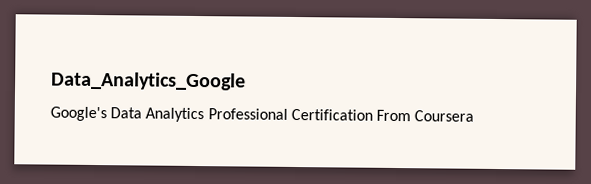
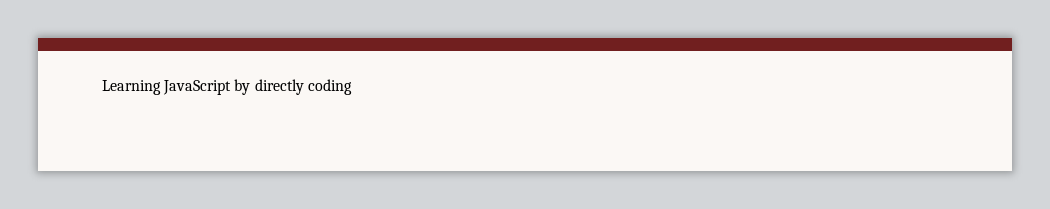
- Data_Analytics_Google
- Google's Data Analytics Professional Certification From Coursera
+ Learning JavaScript by directly coding

